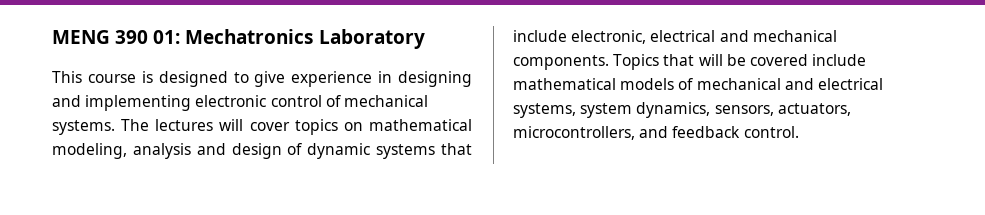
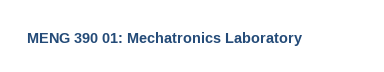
- This course is designed to give experience in designing and implementing electronic control of mechanical systems. The lectures will cover topics on mathematical modeling, analysis and design of dynamic systems that include electronic, electrical and mechanical components. Topics that will be covered include mathematical models of mechanical and electrical systems, system dynamics, sensors, actuators, microcontrollers, and feedback control.

